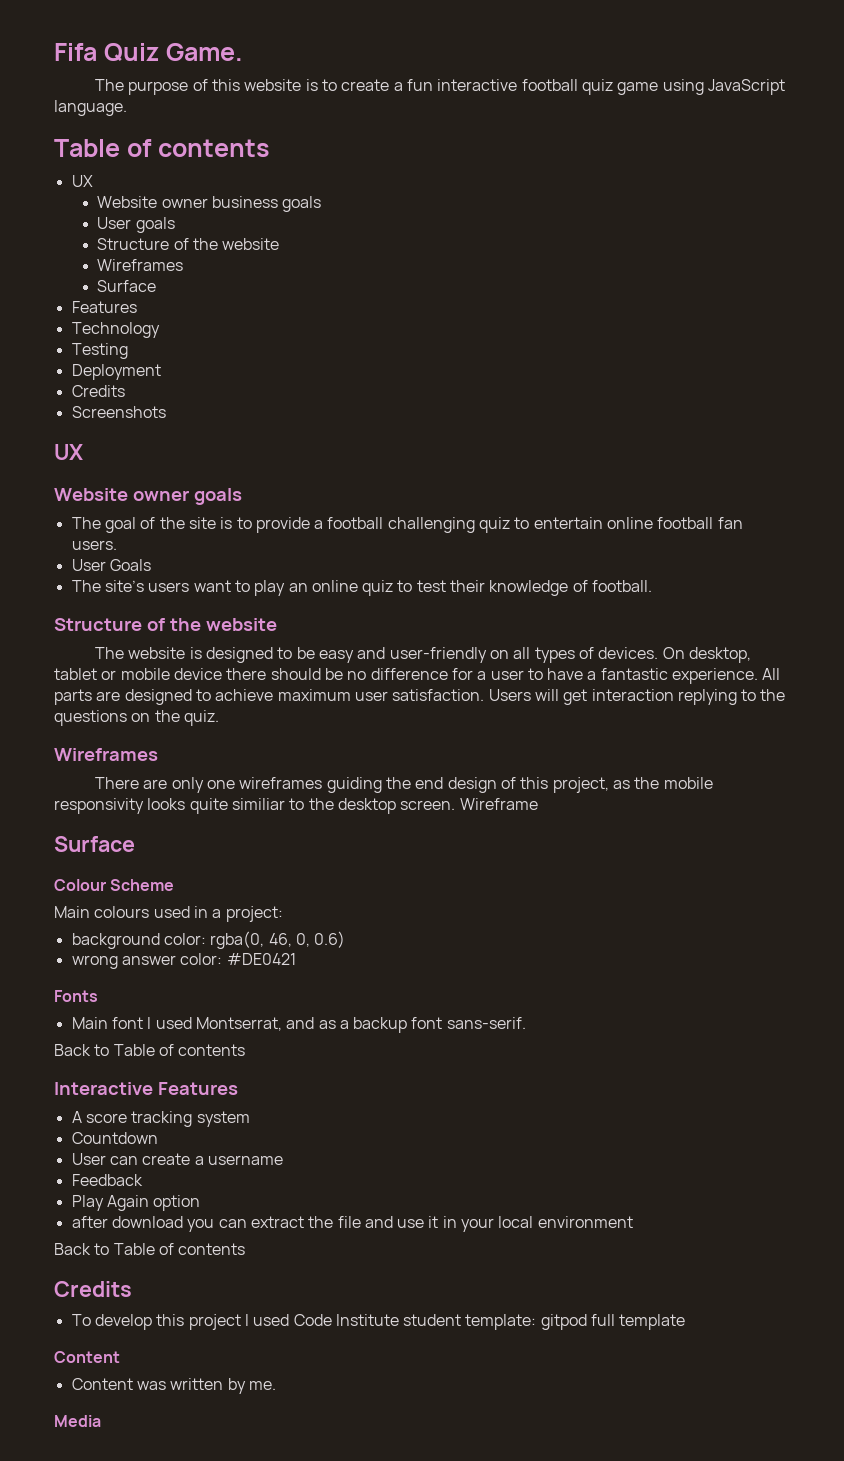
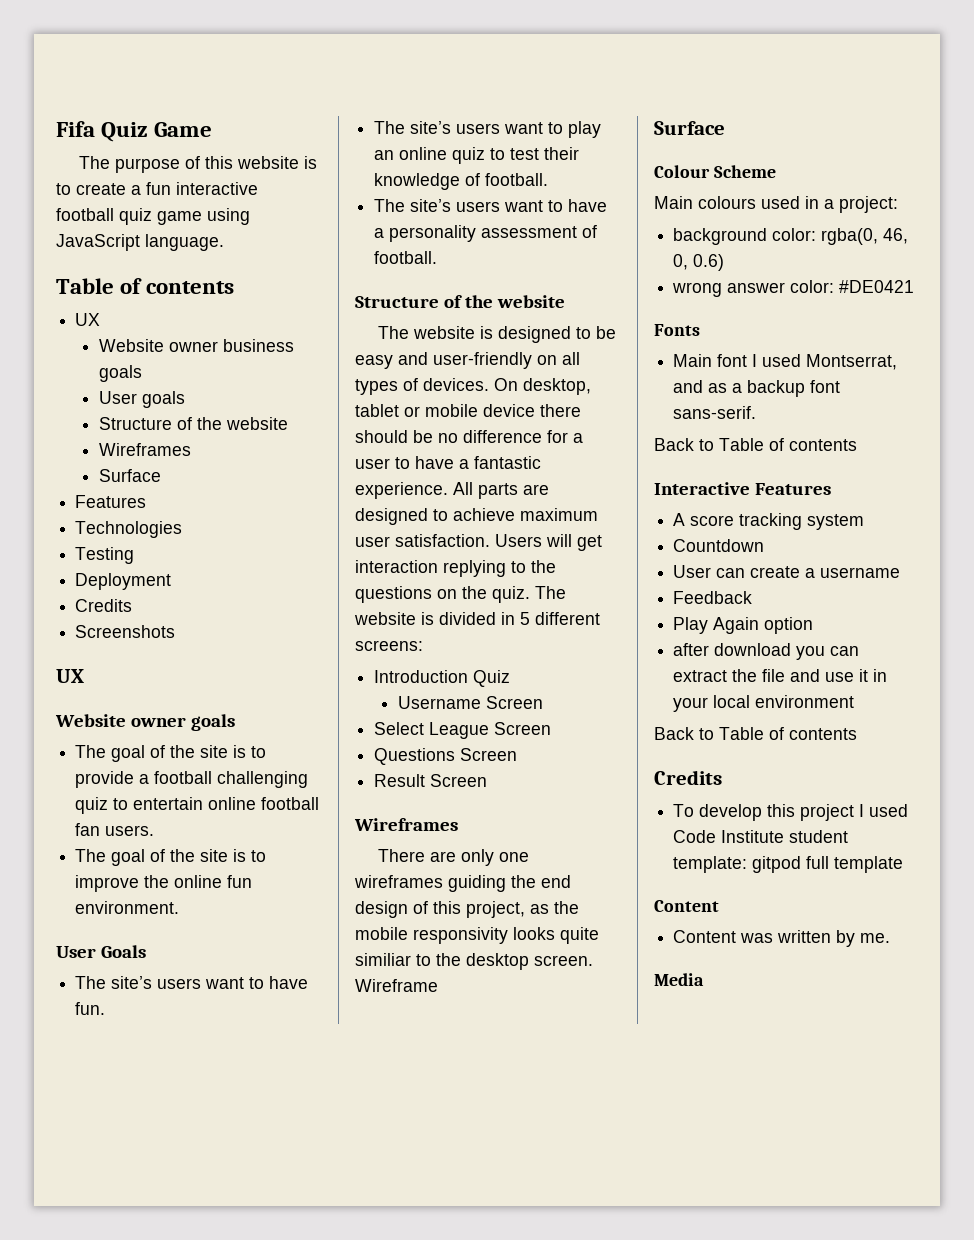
- Fifa Quiz Game.
+ Fifa Quiz Game
- Technology
+ Technologies
+ The goal of the site is to improve the online fun environment.
  User Goals
+ The site’s users want to have fun.
+ The site’s users want to have a personality assessment of football.
+ The website is divided in 5 different screens:
+ Introduction Quiz
+ Username Screen
+ Select League Screen
+ Questions Screen
+ Result Screen

